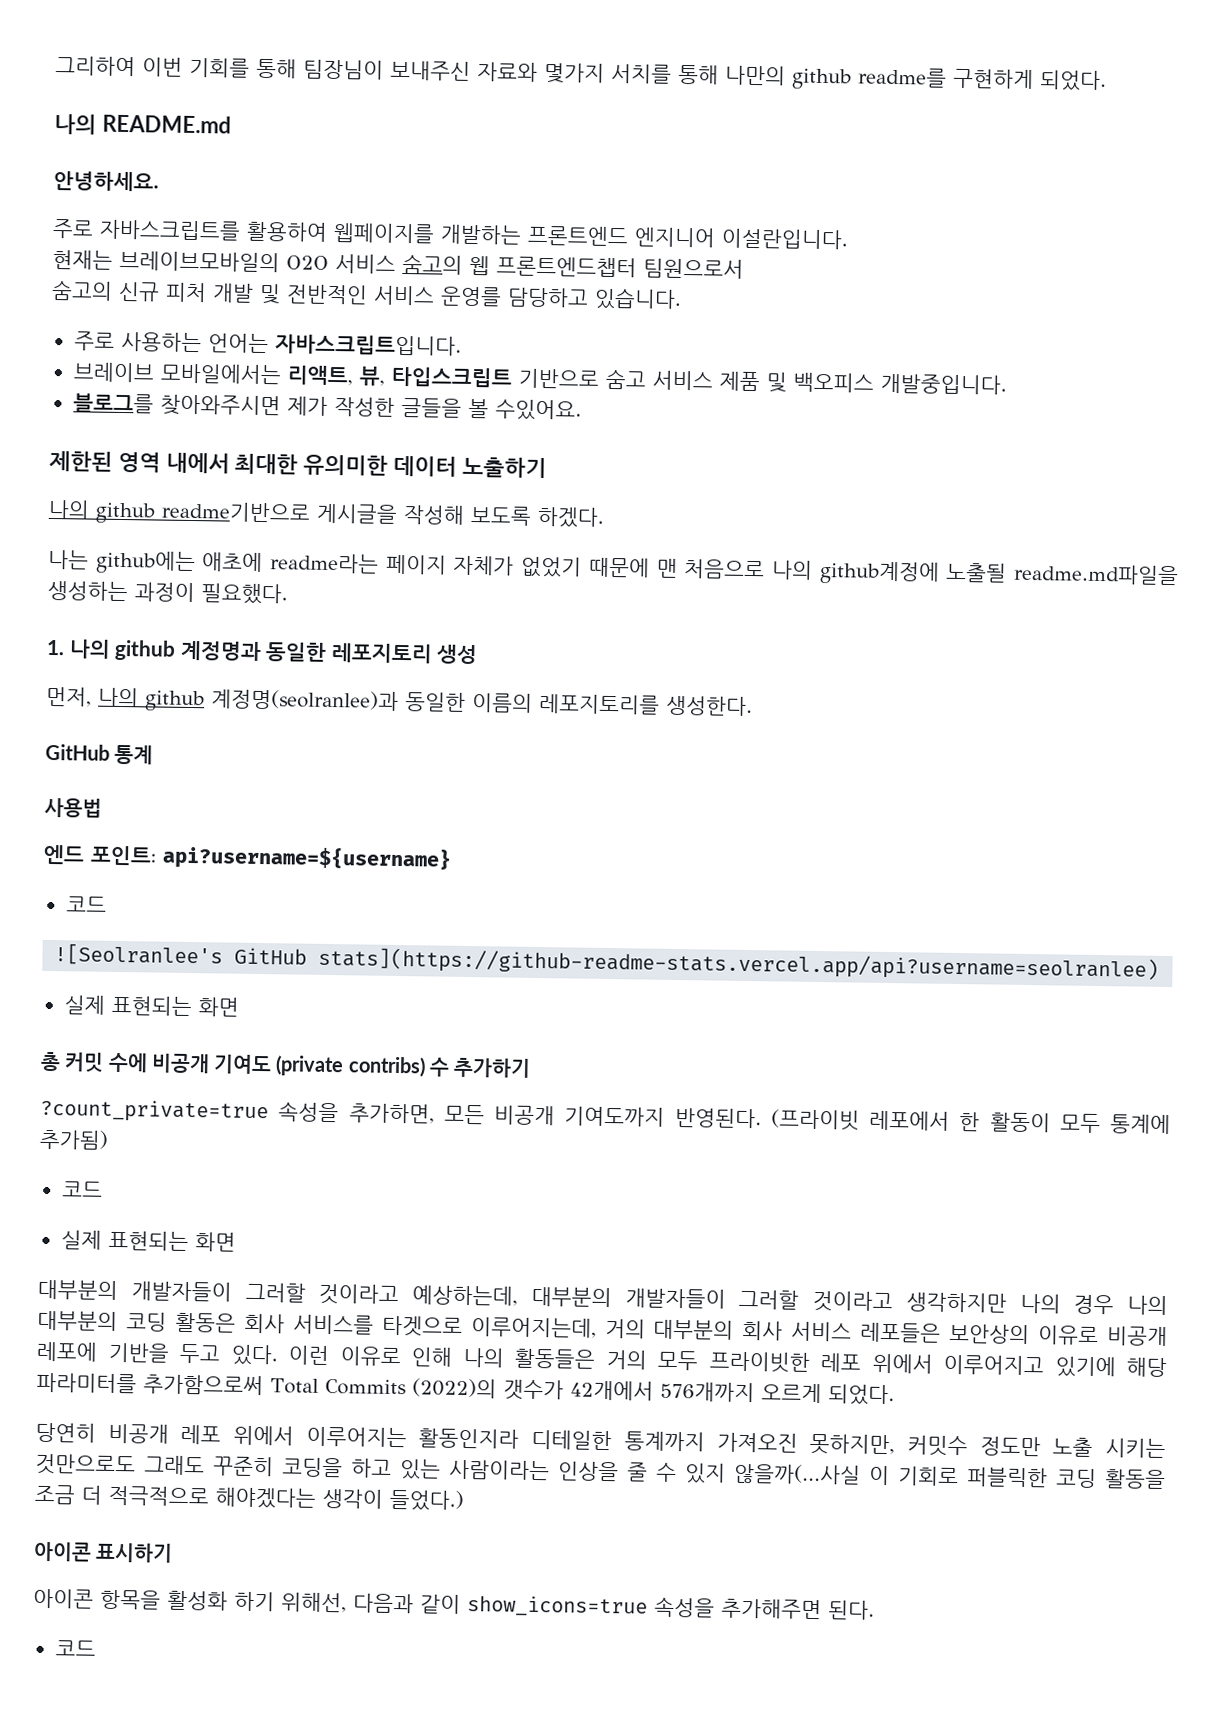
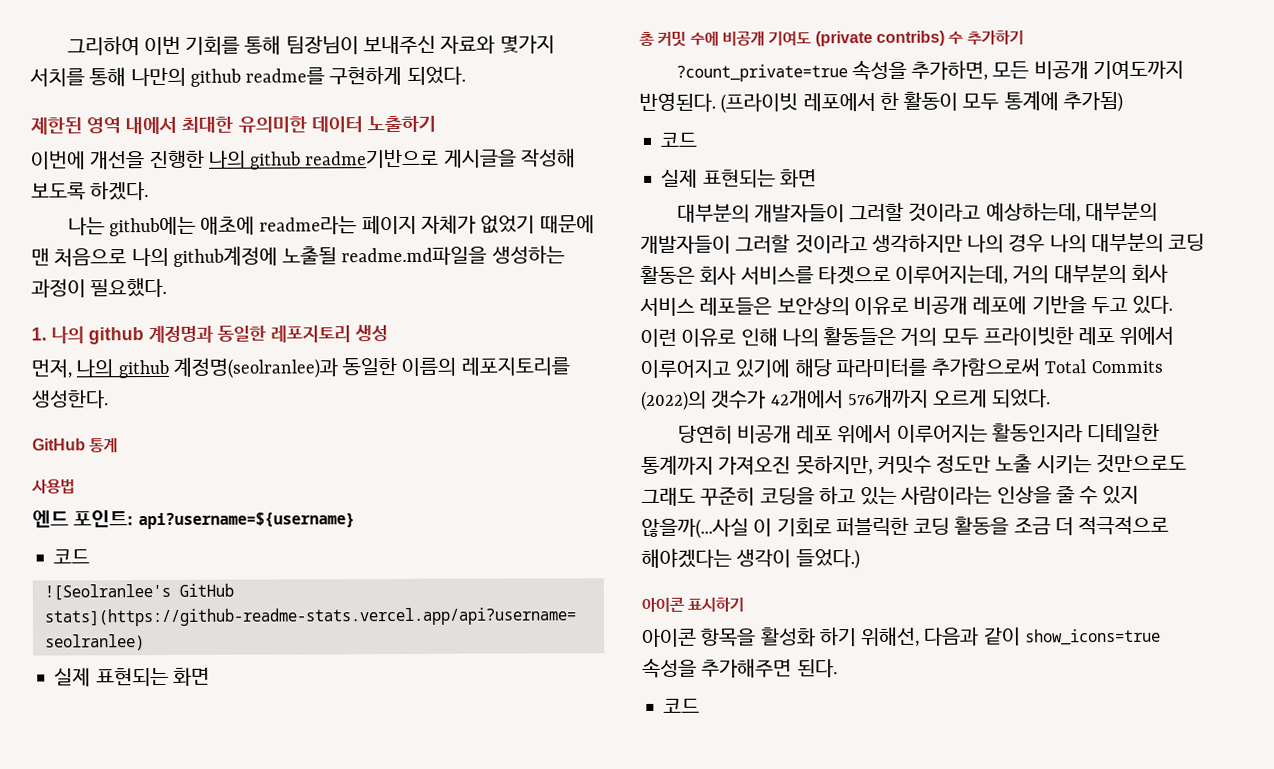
- 나의 README.md
- 안녕하세요.
- 주로 자바스크립트를 활용하여 웹페이지를 개발하는 프론트엔드 엔지니어 이설란입니다.
- 현재는 브레이브모바일의 O2O 서비스 숨고의 웹 프론트엔드챕터 팀원으로서
- 숨고의 신규 피처 개발 및 전반적인 서비스 운영를 담당하고 있습니다.
- 주로 사용하는 언어는 자바스크립트입니다.
- 브레이브 모바일에서는 리액트, 뷰, 타입스크립트 기반으로 숨고 서비스 제품 및 백오피스 개발중입니다.
- 블로그를 찾아와주시면 제가 작성한 글들을 볼 수있어요.
- 나의 github readme기반으로 게시글을 작성해 보도록 하겠다.
+ 이번에 개선을 진행한 나의 github readme기반으로 게시글을 작성해 보도록 하겠다.

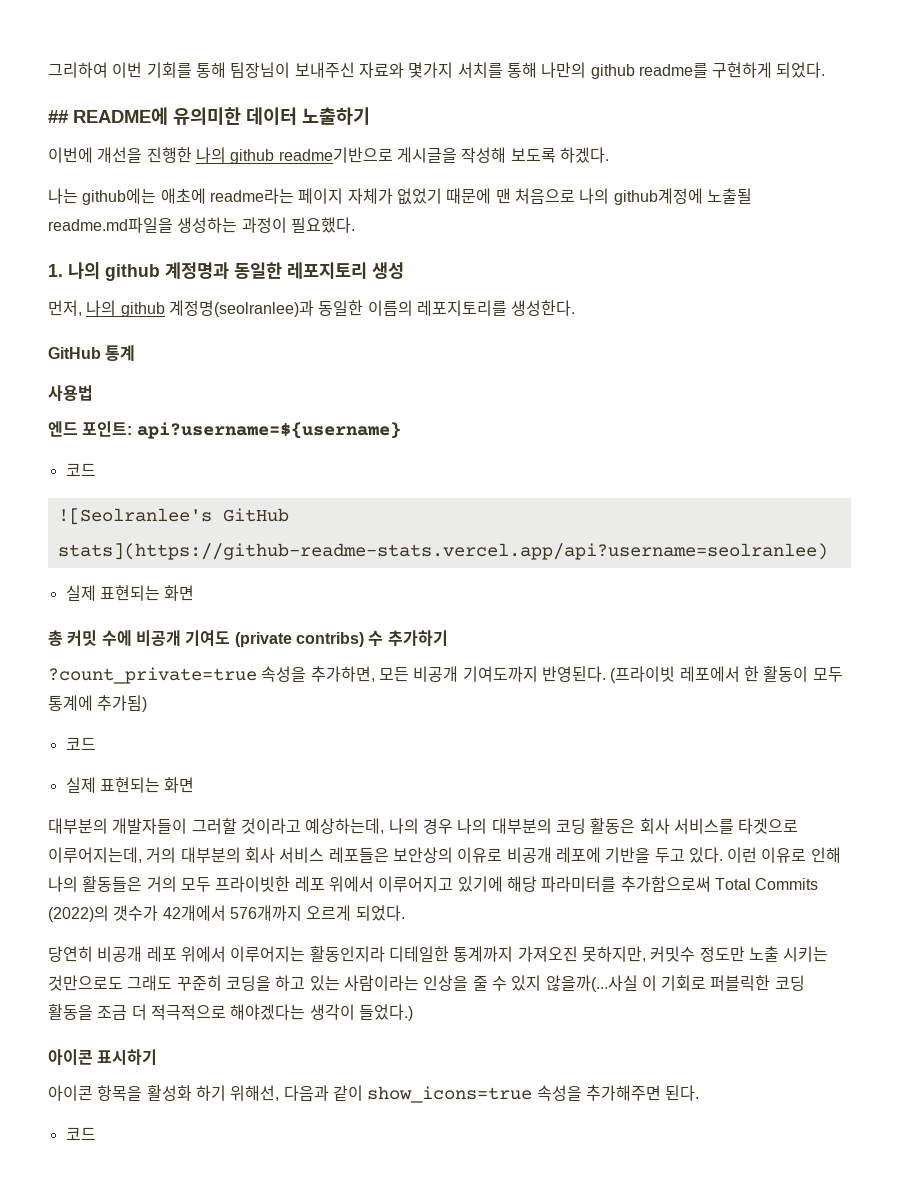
- 제한된 영역 내에서 최대한 유의미한 데이터 노출하기
+ ## README에 유의미한 데이터 노출하기
- 대부분의 개발자들이 그러할 것이라고 예상하는데, 대부분의 개발자들이 그러할 것이라고 생각하지만 나의 경우 나의 대부분의 코딩 활동은 회사 서비스를 타겟으로 이루어지는데, 거의 대부분의 회사 서비스 레포들은 보안상의 이유로 비공개 레포에 기반을 두고 있다.
+ 대부분의 개발자들이 그러할 것이라고 예상하는데, 나의 경우 나의 대부분의 코딩 활동은 회사 서비스를 타겟으로 이루어지는데, 거의 대부분의 회사 서비스 레포들은 보안상의 이유로 비공개 레포에 기반을 두고 있다.

